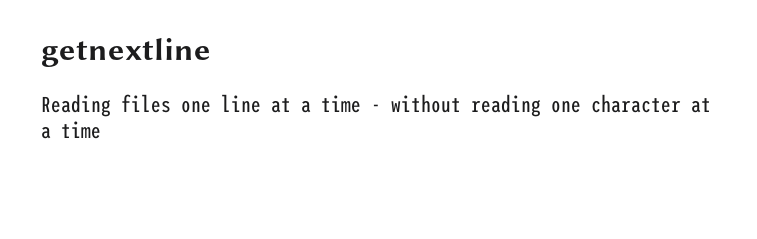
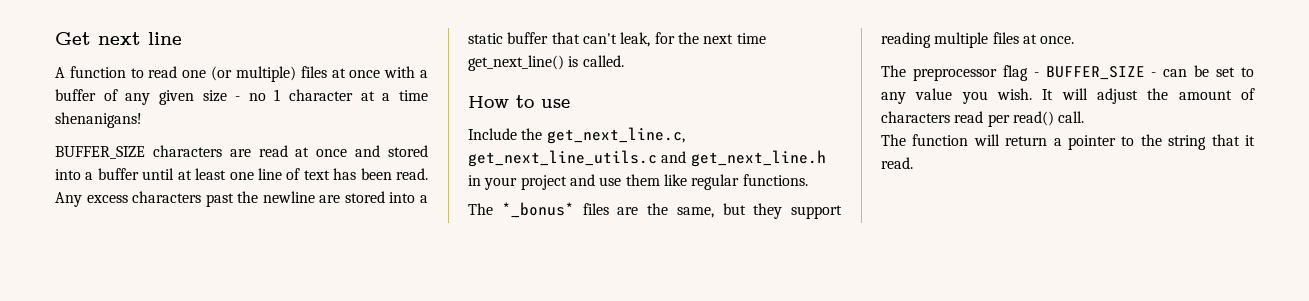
- getnextline
- Reading files one line at a time - without reading one character at a time
+ Get next line
+ A function to read one (or multiple) files at once with a buffer of any given size - no 1 character at a time shenanigans!
+ BUFFER_SIZE characters are read at once and stored into a buffer until at least one line of text has been read. Any excess characters past the newline are stored into a static buffer that can't leak, for the next time get_next_line() is called.
+ How to use
+ Include the get_next_line.c, get_next_line_utils.c and get_next_line.h in your project and use them like regular functions.
+ The *_bonus* files are the same, but they support reading multiple files at once.
+ The preprocessor flag - BUFFER_SIZE - can be set to any value you wish. It will adjust the amount of characters read per read() call.
+ The function will return a pointer to the string that it read.

